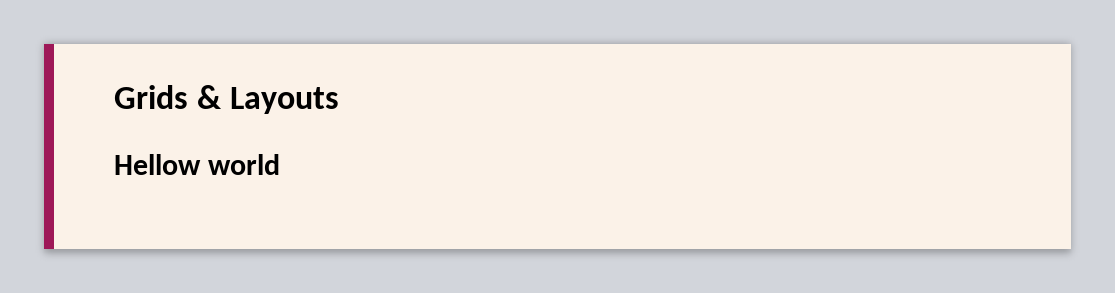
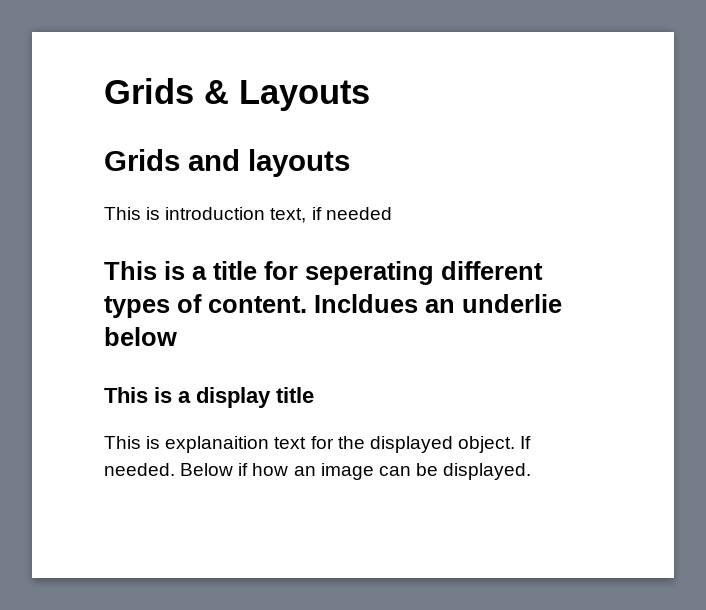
- Hellow world
+ Grids and layouts
+ This is introduction text, if needed
+ This is a title for seperating different types of content. Incldues an underlie below
+ This is a display title
+ This is explanaition text for the displayed object. If needed. Below if how an image can be displayed.

